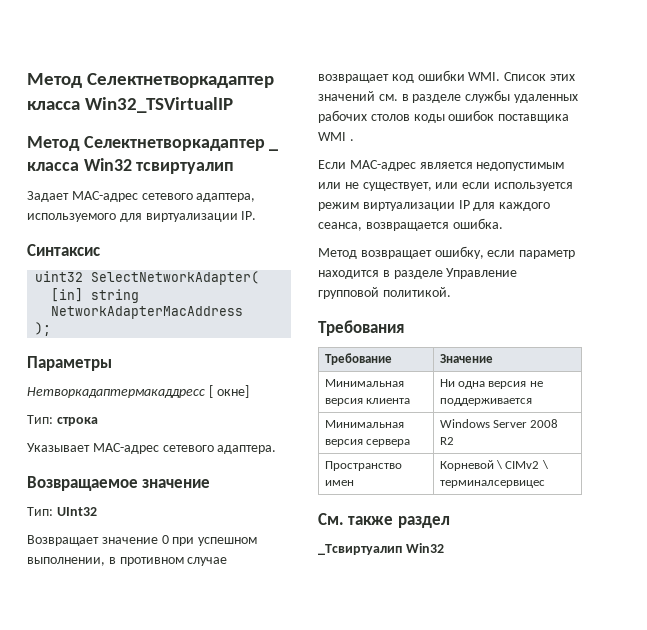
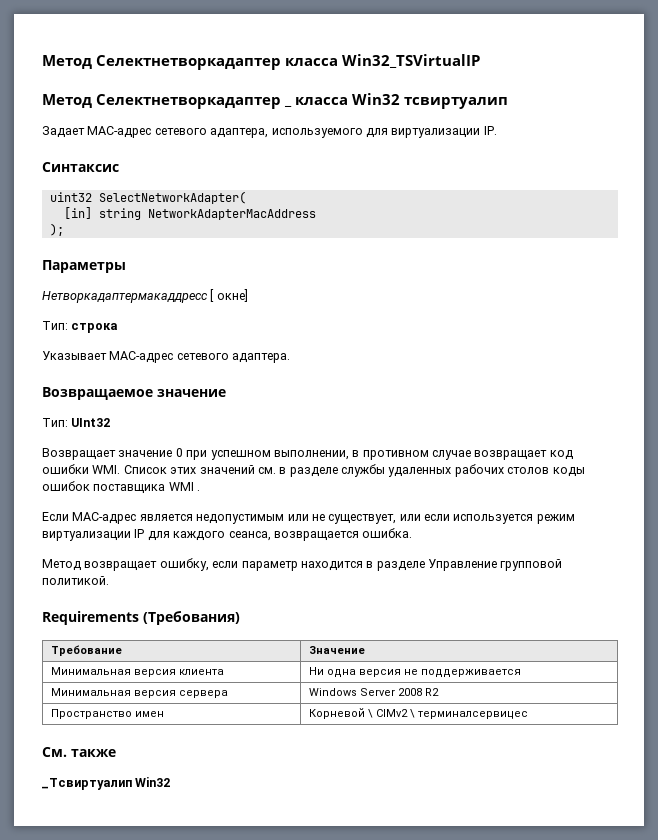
- Требования
+ Requirements (Требования)
- См. также раздел
+ См. также

